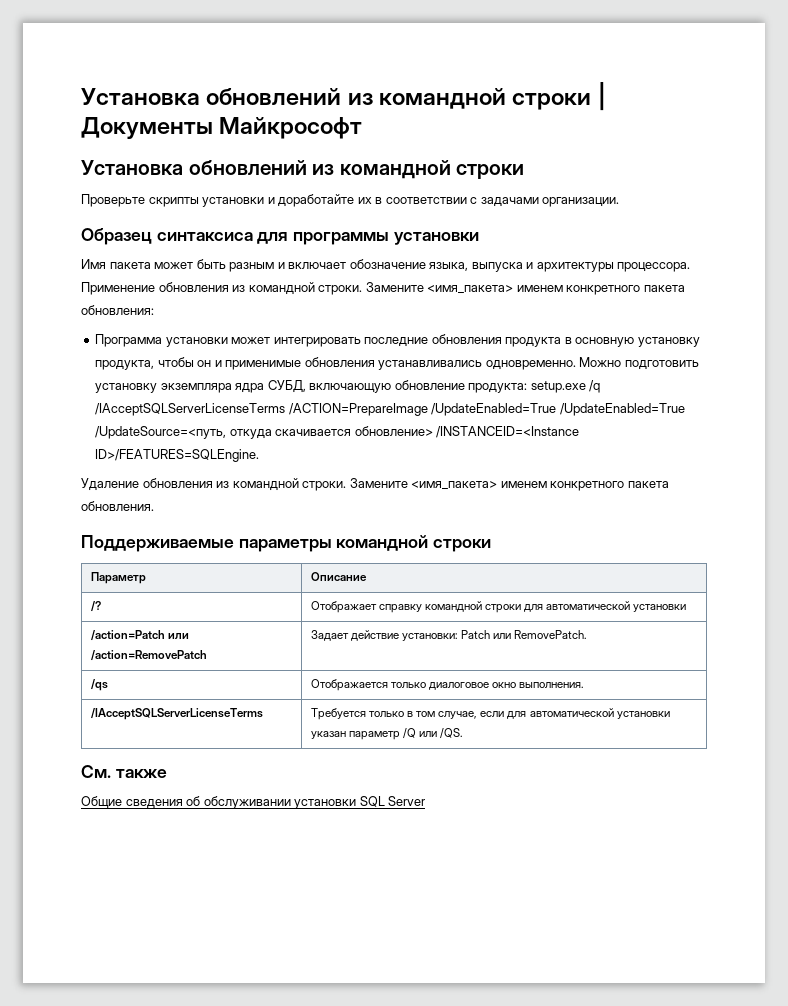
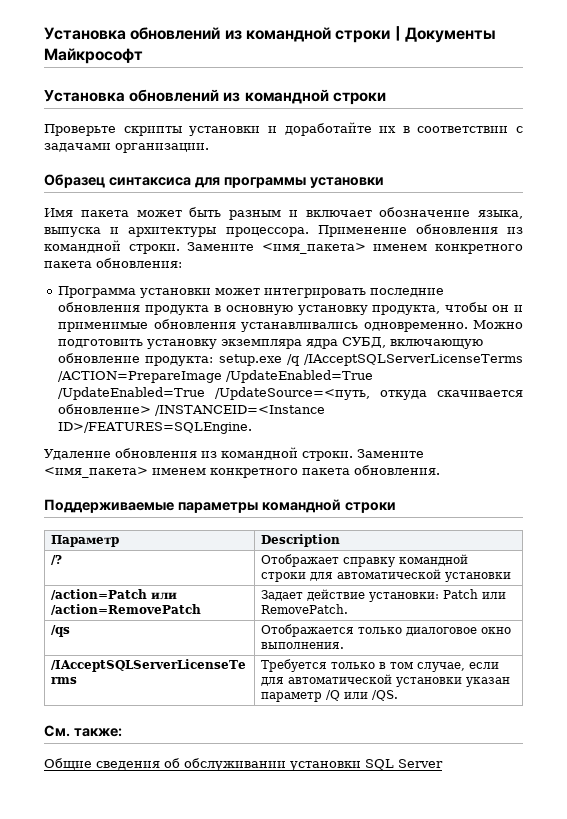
- Параметр | Описание
+ Параметр | Description
- См. также
+ См. также:

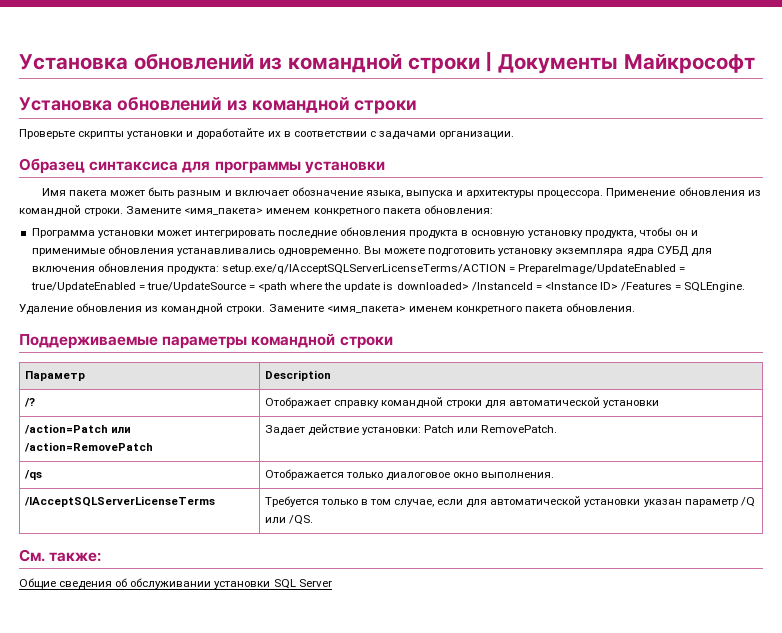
- Можно подготовить установку экземпляра ядра СУБД, включающую обновление продукта: setup.exe /q /IAcceptSQLServerLicenseTerms /ACTION=PrepareImage /UpdateEnabled=True /UpdateEnabled=True /UpdateSource=<путь, откуда скачивается обновление> /INSTANCEID=<Instance ID>/FEATURES=SQLEngine.
+ Вы можете подготовить установку экземпляра ядра СУБД для включения обновления продукта: setup.exe/q/IAcceptSQLServerLicenseTerms/ACTION = PrepareImage/UpdateEnabled = true/UpdateEnabled = true/UpdateSource = <path where the update is downloaded> /InstanceId = <Instance ID> /Features = SQLEngine.

